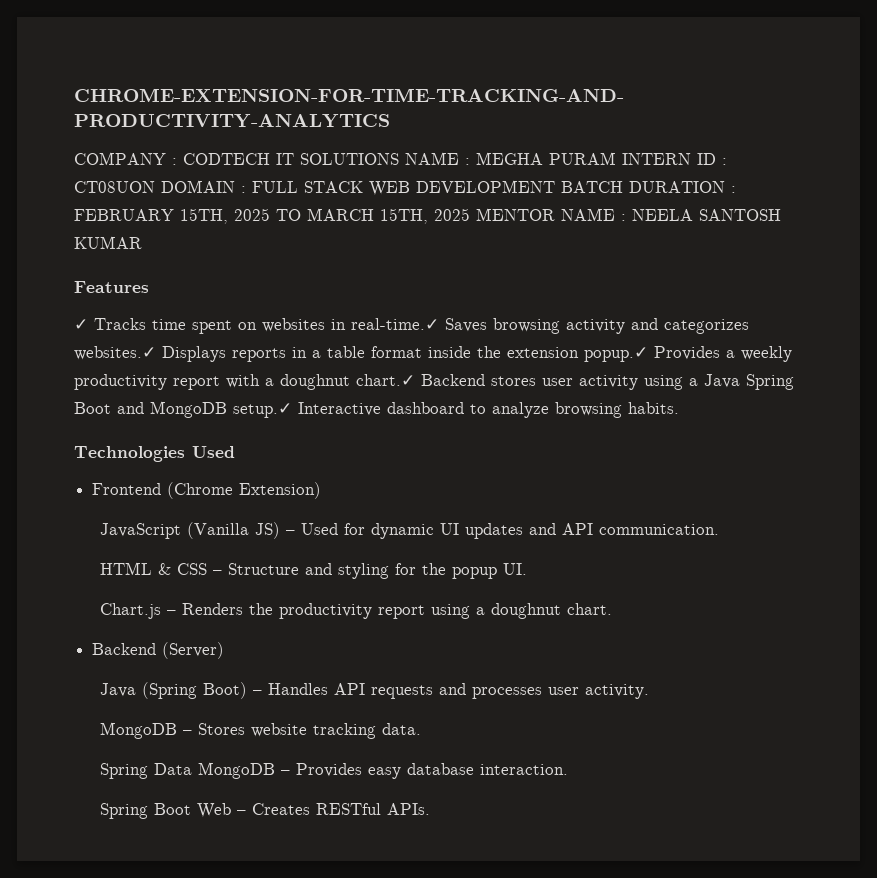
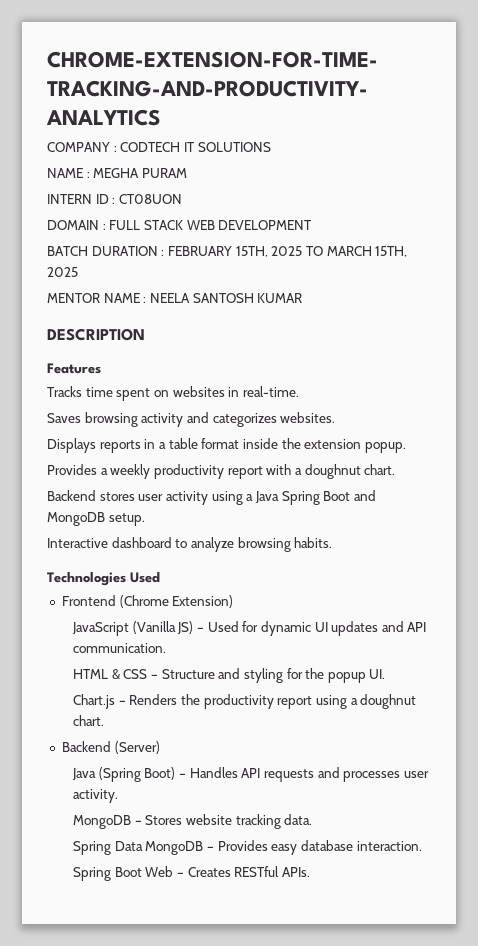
- COMPANY : CODTECH IT SOLUTIONS NAME : MEGHA PURAM INTERN ID : CT08UON DOMAIN : FULL STACK WEB DEVELOPMENT BATCH DURATION : FEBRUARY 15TH, 2025 TO MARCH 15TH, 2025 MENTOR NAME : NEELA SANTOSH KUMAR
+ COMPANY : CODTECH IT SOLUTIONS
+ NAME : MEGHA PURAM
+ INTERN ID : CT08UON
+ DOMAIN : FULL STACK WEB DEVELOPMENT
+ BATCH DURATION : FEBRUARY 15TH, 2025 TO MARCH 15TH, 2025
+ MENTOR NAME : NEELA SANTOSH KUMAR
+ DESCRIPTION
- ✓ Tracks time spent on websites in real-time.✓ Saves browsing activity and categorizes websites.✓ Displays reports in a table format inside the extension popup.✓ Provides a weekly productivity report with a doughnut chart.✓ Backend stores user activity using a Java Spring Boot and MongoDB setup.✓ Interactive dashboard to analyze browsing habits.
+ Tracks time spent on websites in real-time.
+ Saves browsing activity and categorizes websites.
+ Displays reports in a table format inside the extension popup.
+ Provides a weekly productivity report with a doughnut chart.
+ Backend stores user activity using a Java Spring Boot and MongoDB setup.
+ Interactive dashboard to analyze browsing habits.

